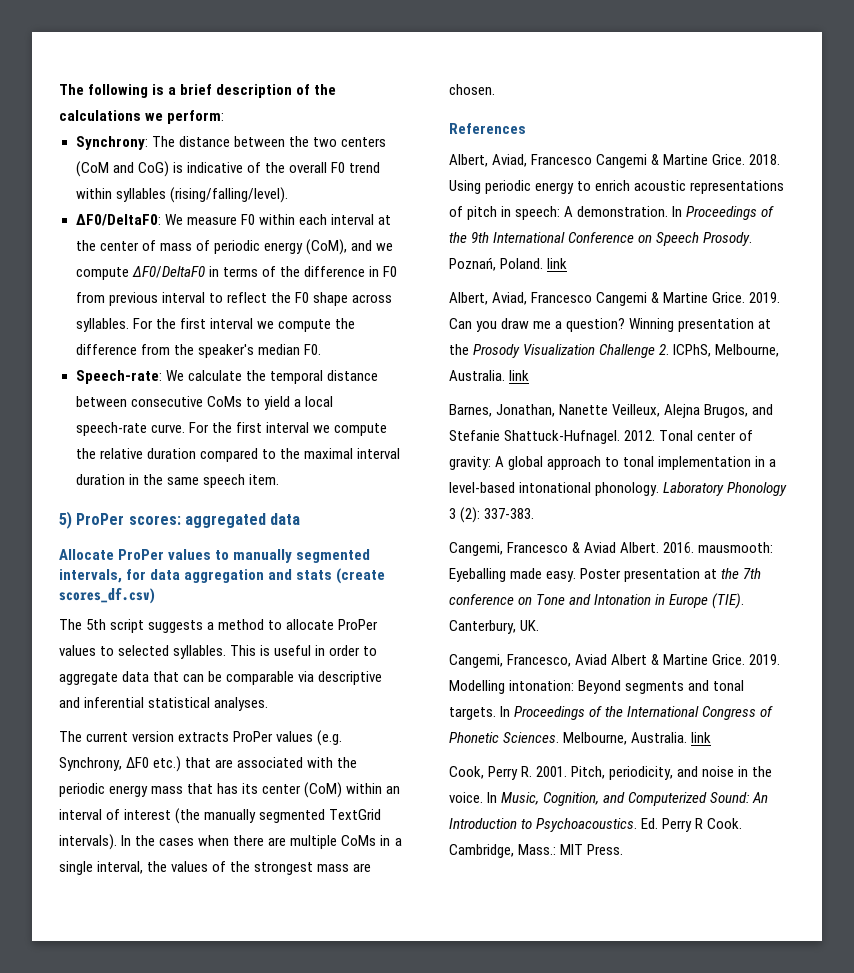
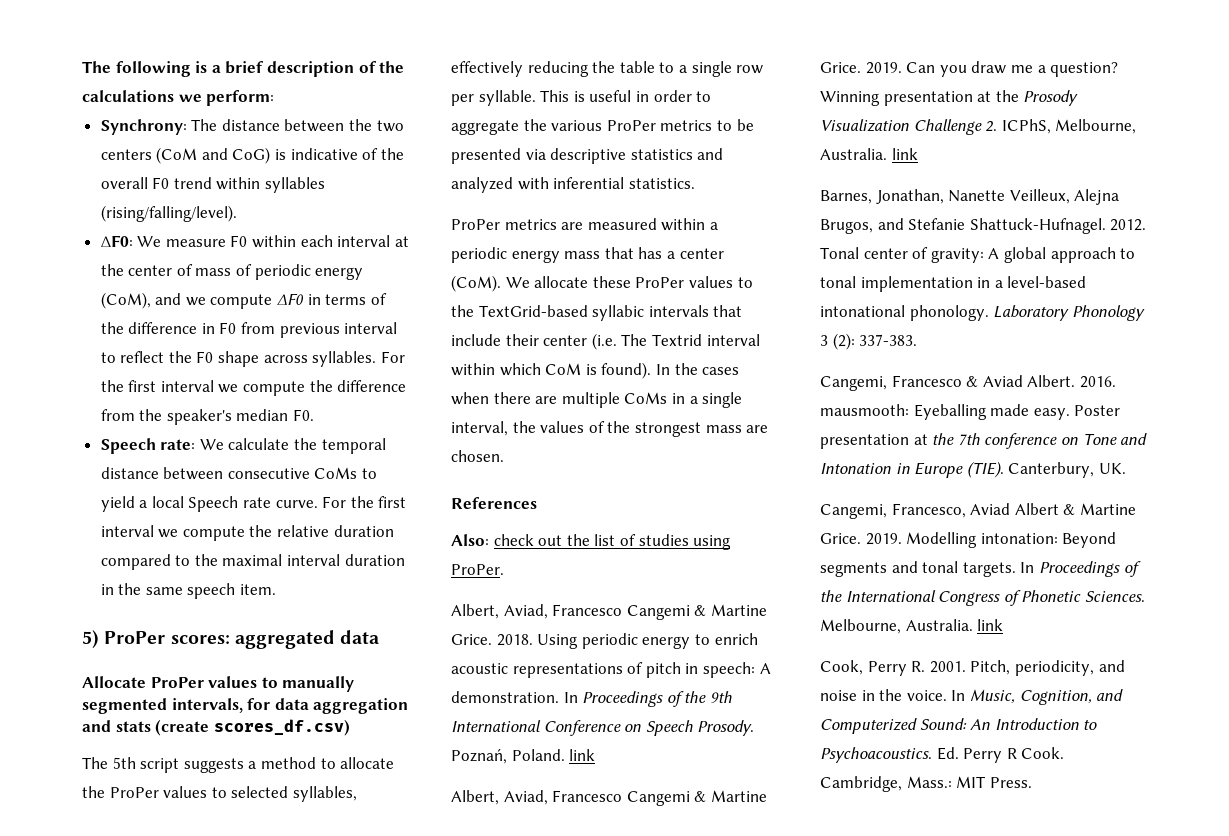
- ∆F0/DeltaF0: We measure F0 within each interval at the center of mass of periodic energy (CoM), and we compute ∆F0/DeltaF0 in terms of the difference in F0 from previous interval to reflect the F0 shape across syllables.
+ ∆F0: We measure F0 within each interval at the center of mass of periodic energy (CoM), and we compute ∆F0 in terms of the difference in F0 from previous interval to reflect the F0 shape across syllables.
- Speech-rate: We calculate the temporal distance between consecutive CoMs to yield a local speech-rate curve.
+ Speech rate: We calculate the temporal distance between consecutive CoMs to yield a local Speech rate curve.
- The 5th script suggests a method to allocate ProPer values to selected syllables.
+ The 5th script suggests a method to allocate the ProPer values to selected syllables, effectively reducing the table to a single row per syllable.
- This is useful in order to aggregate data that can be comparable via descriptive and inferential statistical analyses.
- The current version extracts ProPer values (e.g. Synchrony, ∆F0 etc.) that are associated with the periodic energy mass that has its center (CoM) within an interval of interest (the manually segmented TextGrid intervals).
+ This is useful in order to aggregate the various ProPer metrics to be presented via descriptive statistics and analyzed with inferential statistics.
+ ProPer metrics are measured within a periodic energy mass that has a center (CoM). We allocate these ProPer values to the TextGrid-based syllabic intervals that include their center (i.e. The Textrid interval within which CoM is found).
+ Also: check out the list of studies using ProPer.

